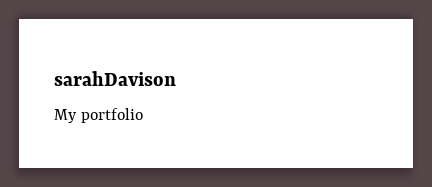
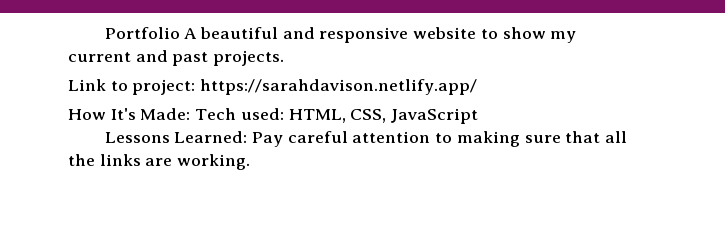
- sarahDavison
- My portfolio
+ Portfolio A beautiful and responsive website to show my current and past projects.
+ Link to project: https://sarahdavison.netlify.app/
+ How It's Made: Tech used: HTML, CSS, JavaScript
+ Lessons Learned: Pay careful attention to making sure that all the links are working.

